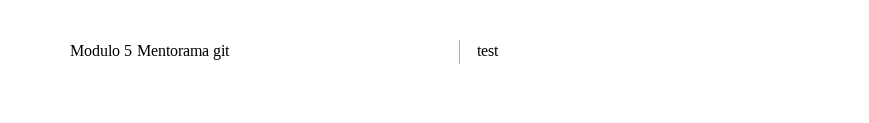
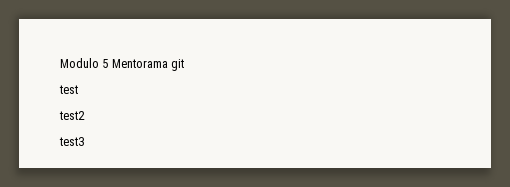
+ test2
+ test3

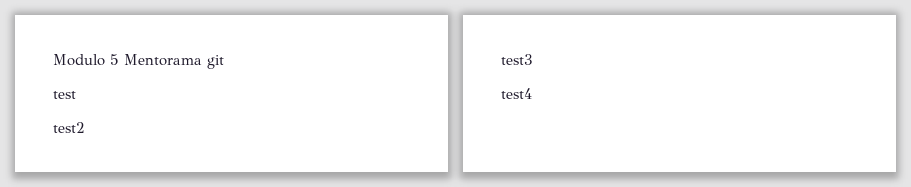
+ test4

